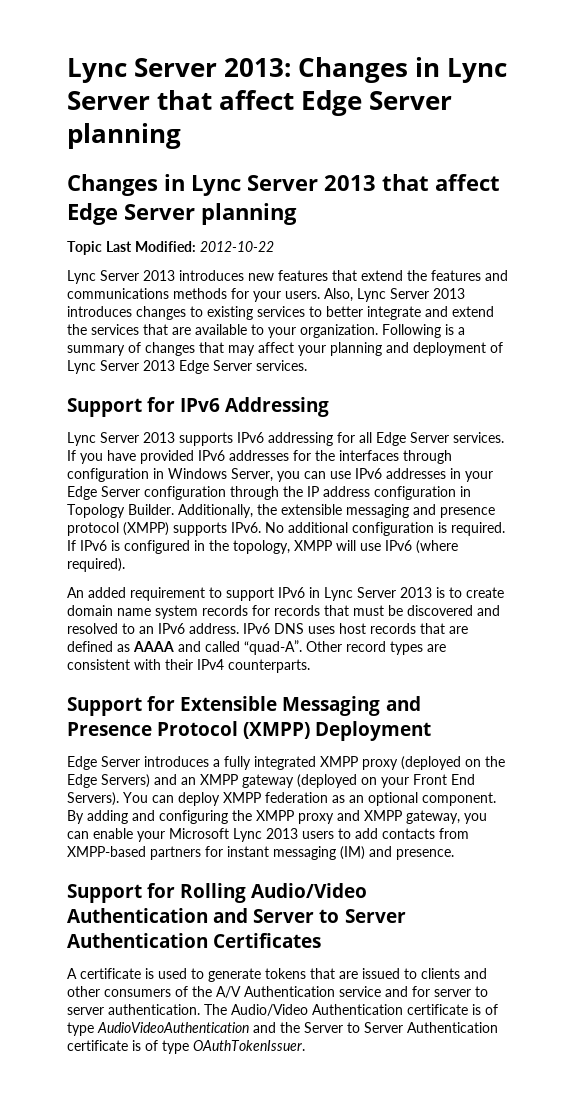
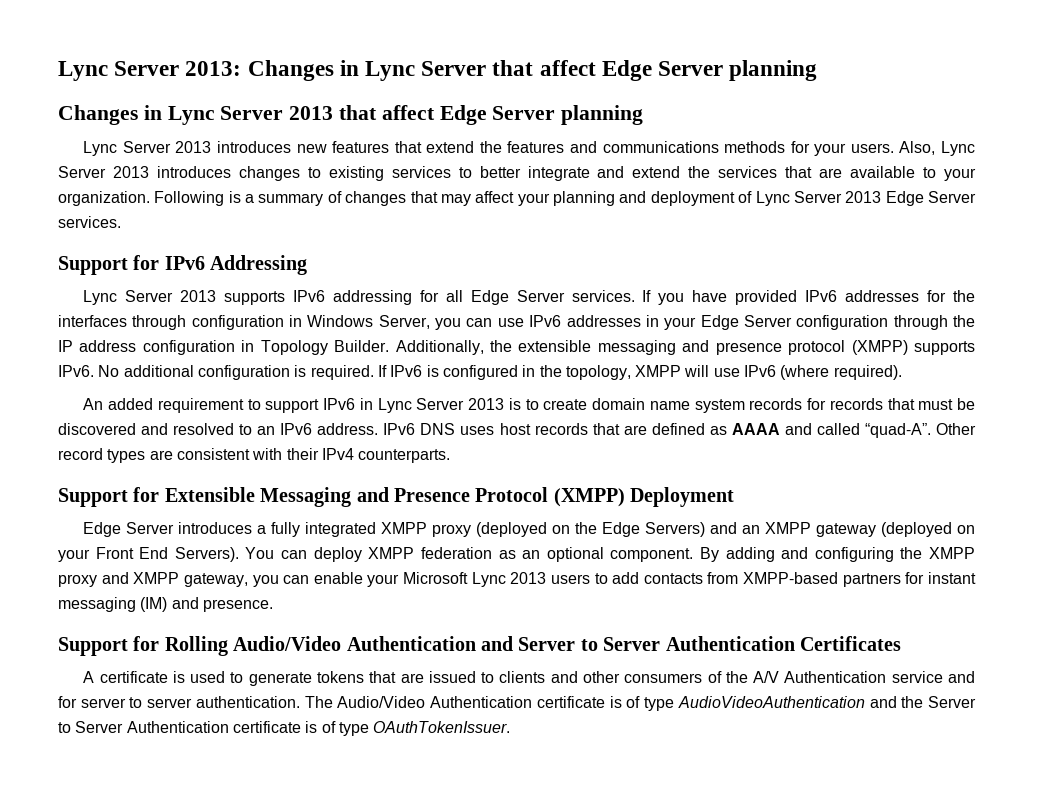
- Topic Last Modified: 2012-10-22

